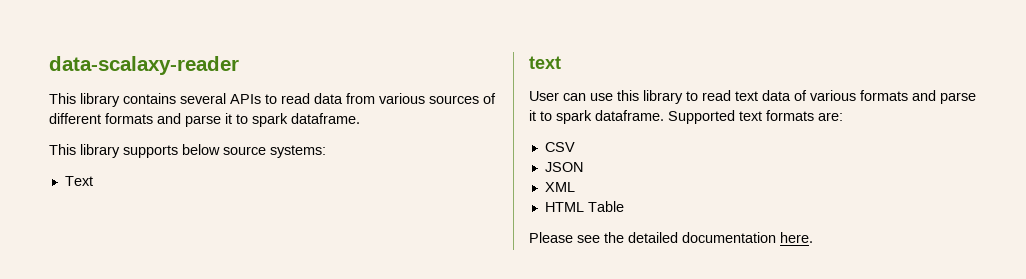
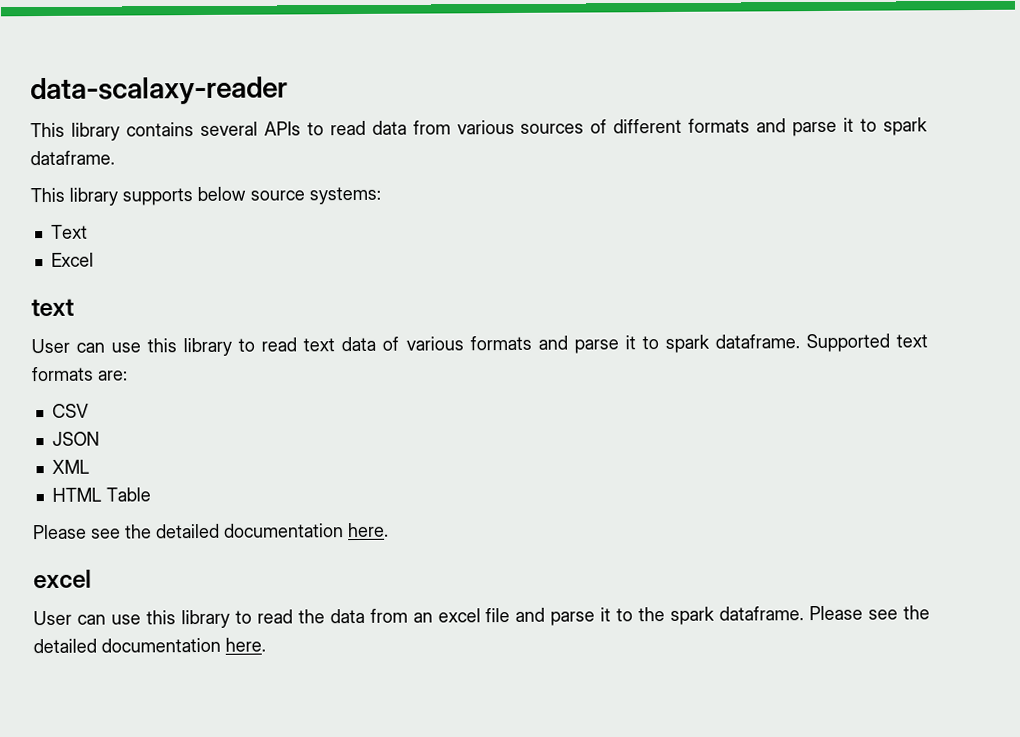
+ Excel
  HTML Table
  Please see the detailed documentation here.
+ excel
+ User can use this library to read the data from an excel file and parse it to the spark dataframe. Please see the detailed documentation here.

